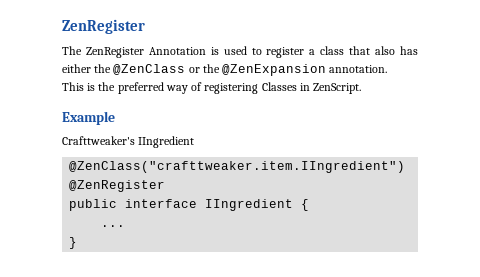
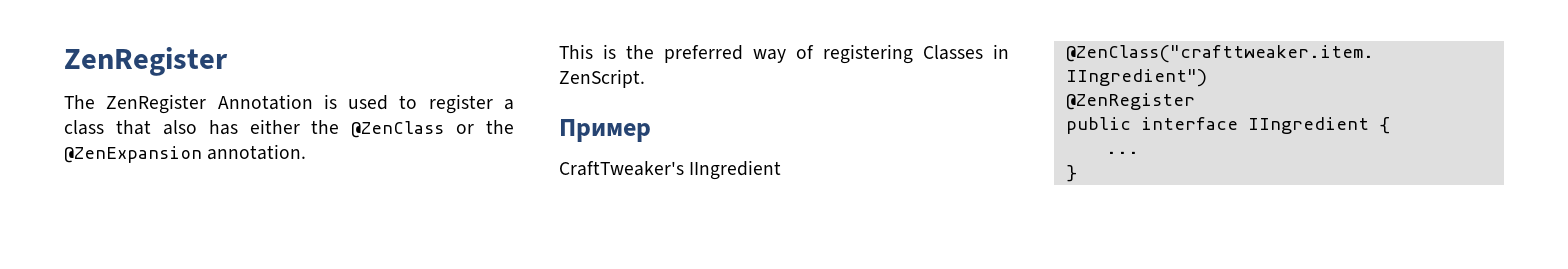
- Example
- Crafttweaker's IIngredient
+ Пример
+ CraftTweaker's IIngredient

